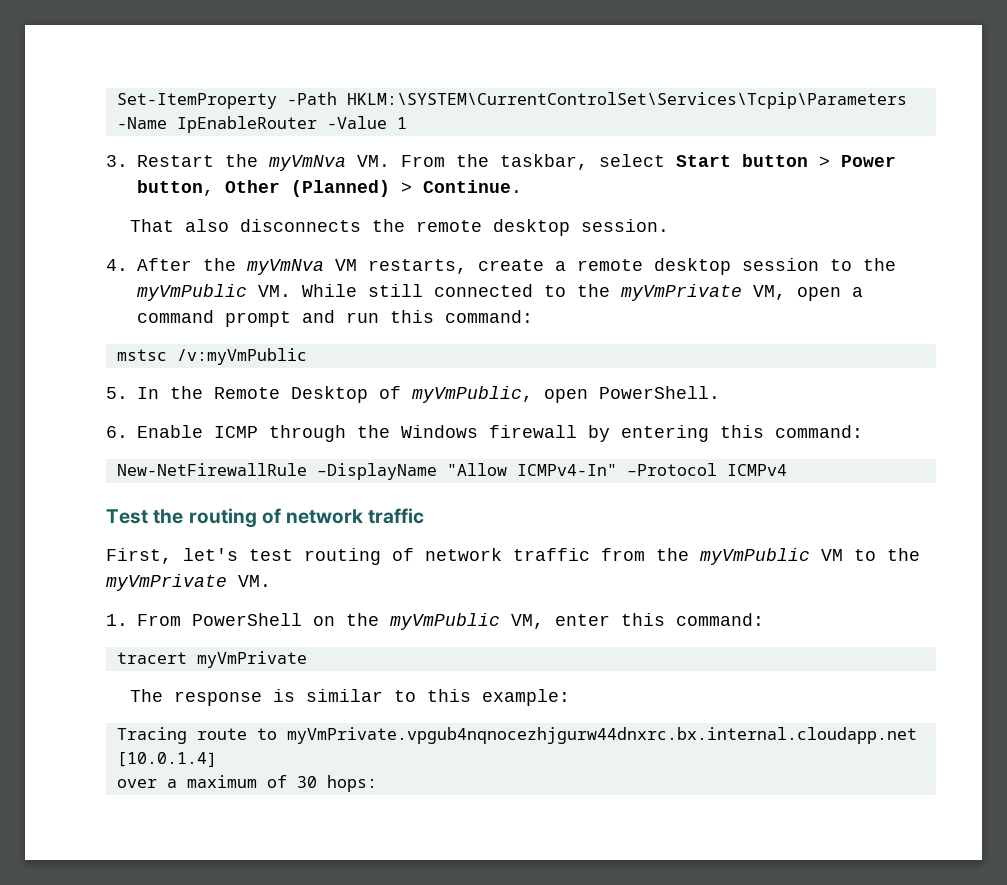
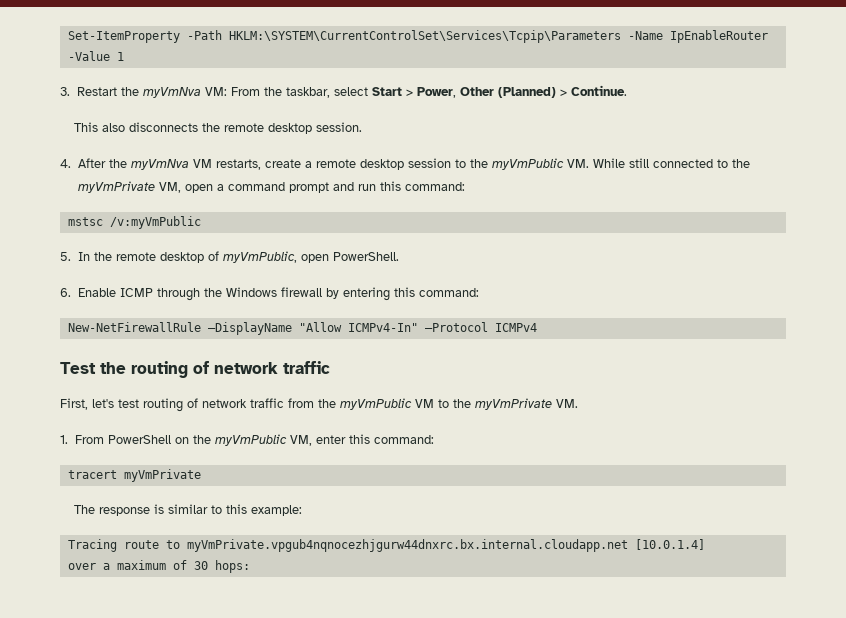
- 3. Restart the myVmNva VM. From the taskbar, select Start button > Power button, Other (Planned) > Continue.
+ 3. Restart the myVmNva VM: From the taskbar, select Start > Power, Other (Planned) > Continue.
- That also disconnects the remote desktop session.
+ This also disconnects the remote desktop session.
- 5. In the Remote Desktop of myVmPublic, open PowerShell.
+ 5. In the remote desktop of myVmPublic, open PowerShell.

